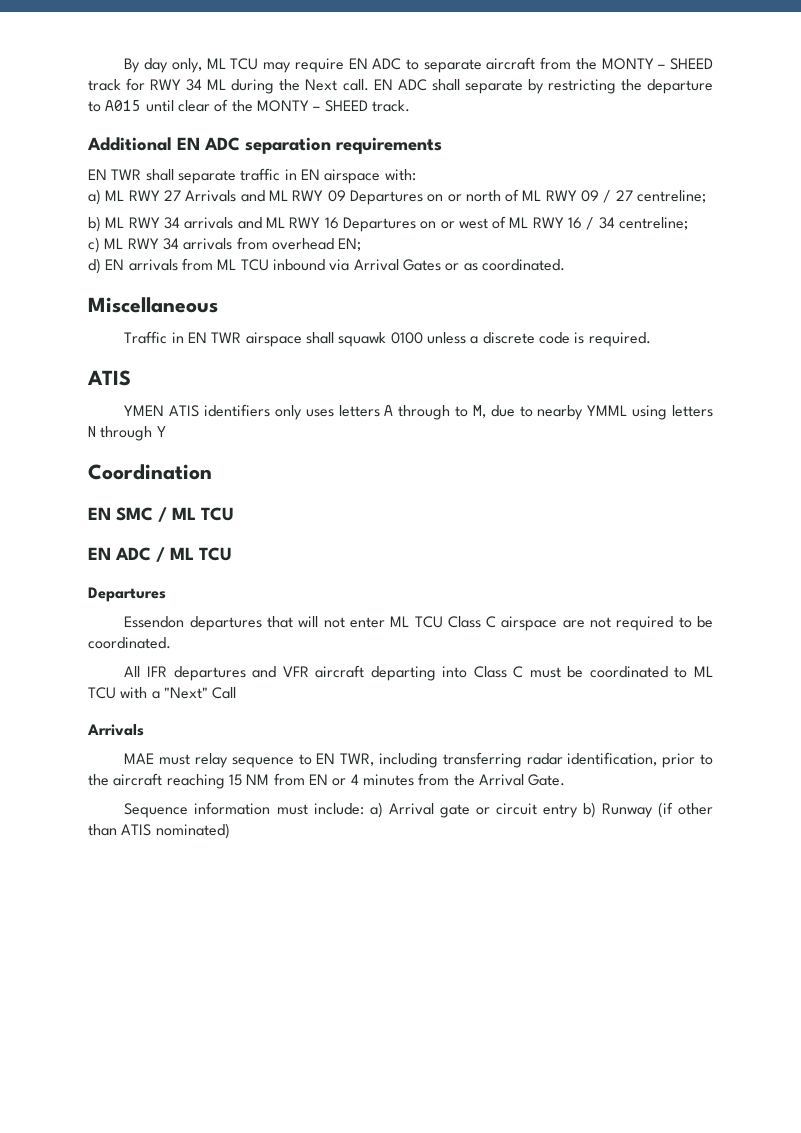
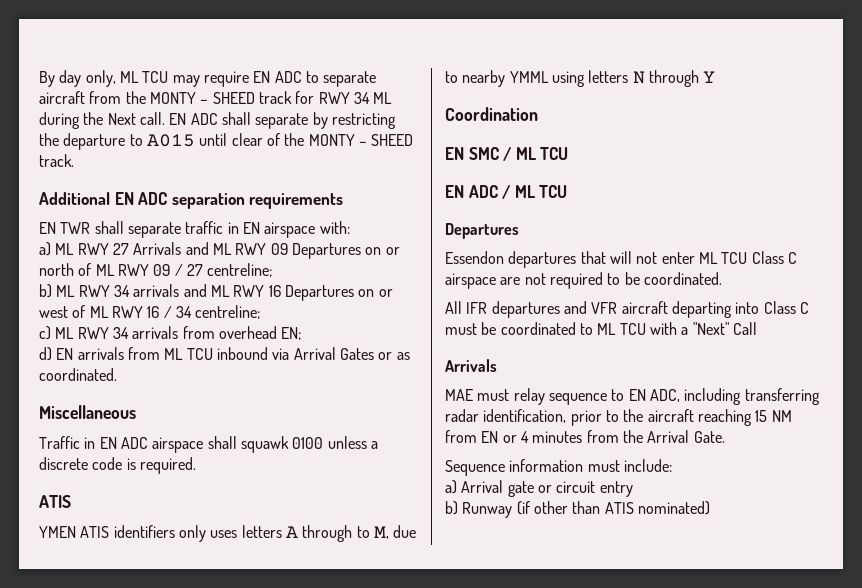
- Traffic in EN TWR airspace shall squawk 0100 unless a discrete code is required.
+ Traffic in EN ADC airspace shall squawk 0100 unless a discrete code is required.
- MAE must relay sequence to EN TWR, including transferring radar identification, prior to the aircraft reaching 15 NM from EN or 4 minutes from the Arrival Gate.
+ MAE must relay sequence to EN ADC, including transferring radar identification, prior to the aircraft reaching 15 NM from EN or 4 minutes from the Arrival Gate.
- Sequence information must include: a) Arrival gate or circuit entry b) Runway (if other than ATIS nominated)
+ Sequence information must include:
+ a) Arrival gate or circuit entry
+ b) Runway (if other than ATIS nominated)

